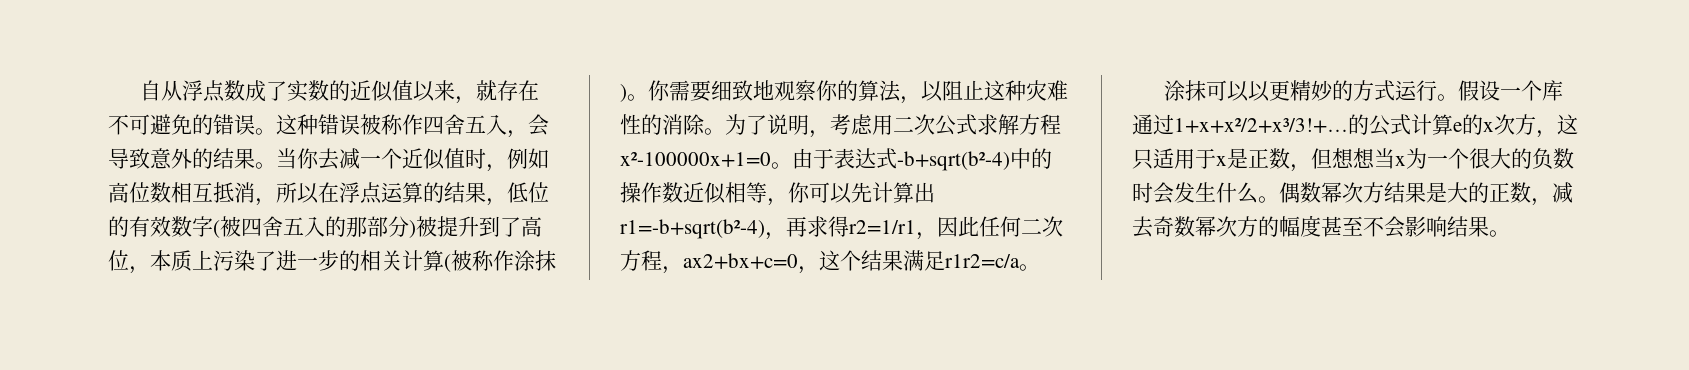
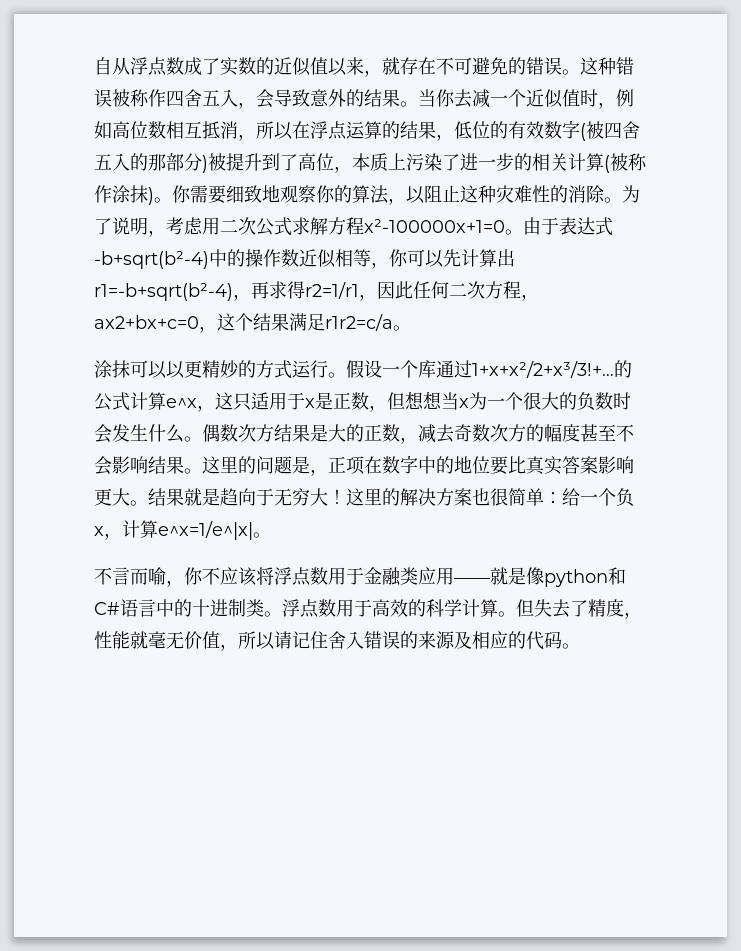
- 的公式计算e的x次方，这只适用于x是正数，但想想当x为一个很大的负数时会发生什么。
+ 的公式计算e^x，这只适用于x是正数，但想想当x为一个很大的负数时会发生什么。
- 偶数幂次方结果是大的正数，减去奇数幂次方的幅度甚至不会影响结果。
+ 偶数次方结果是大的正数，减去奇数次方的幅度甚至不会影响结果。
+ 这里的问题是，正项在数字中的地位要比真实答案影响更大。结果就是趋向于无穷大！这里的解决方案也很简单：给一个负x，计算e^x=1/e^|x|。
+ 不言而喻，你不应该将浮点数用于金融类应用——就是像python和C#语言中的十进制类。浮点数用于高效的科学计算。但失去了精度，性能就毫无价值，所以请记住舍入错误的来源及相应的代码。

